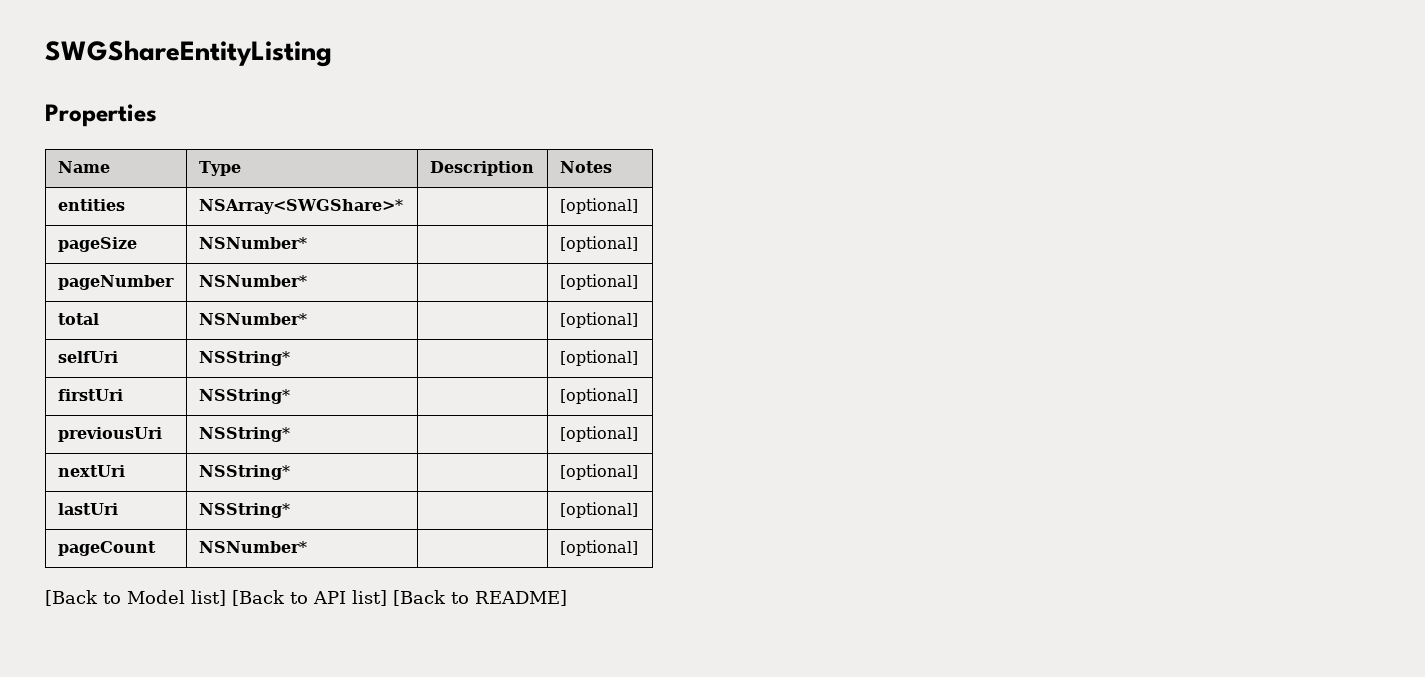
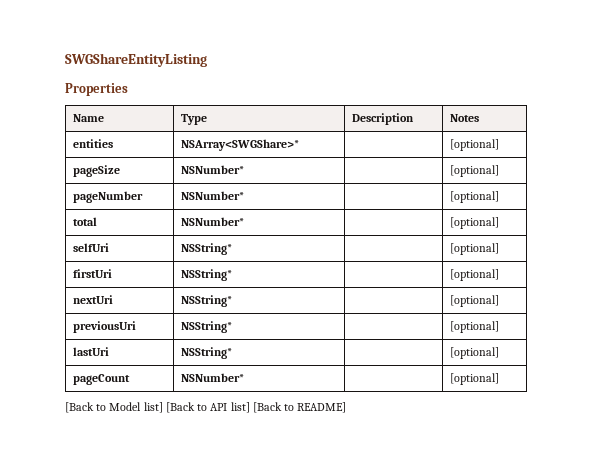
+ nextUri | NSString* | | [optional]
  previousUri | NSString* | | [optional]
- nextUri | NSString* | | [optional]

